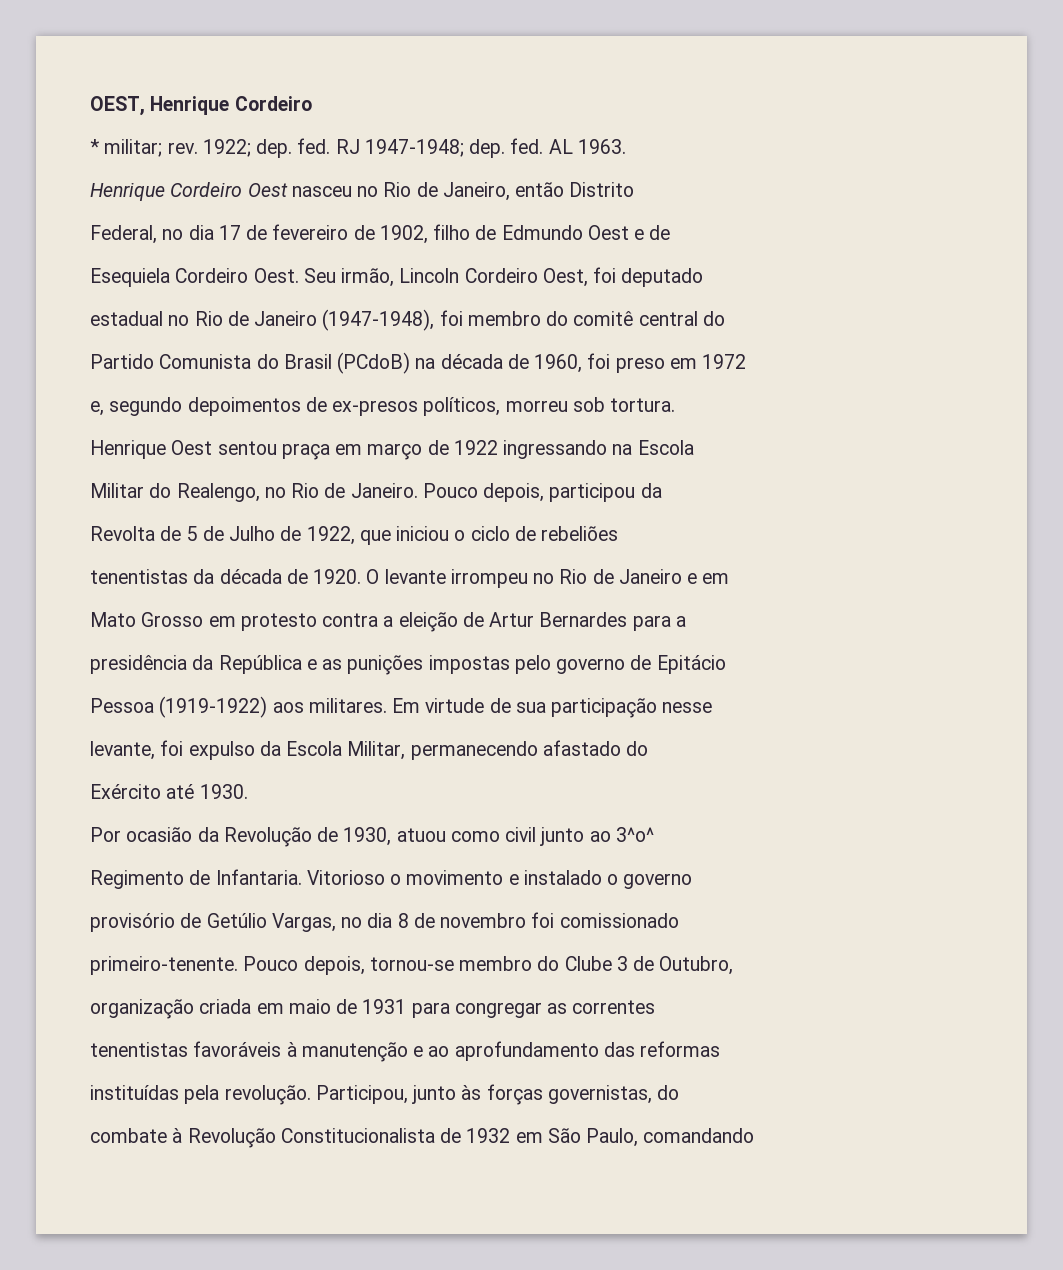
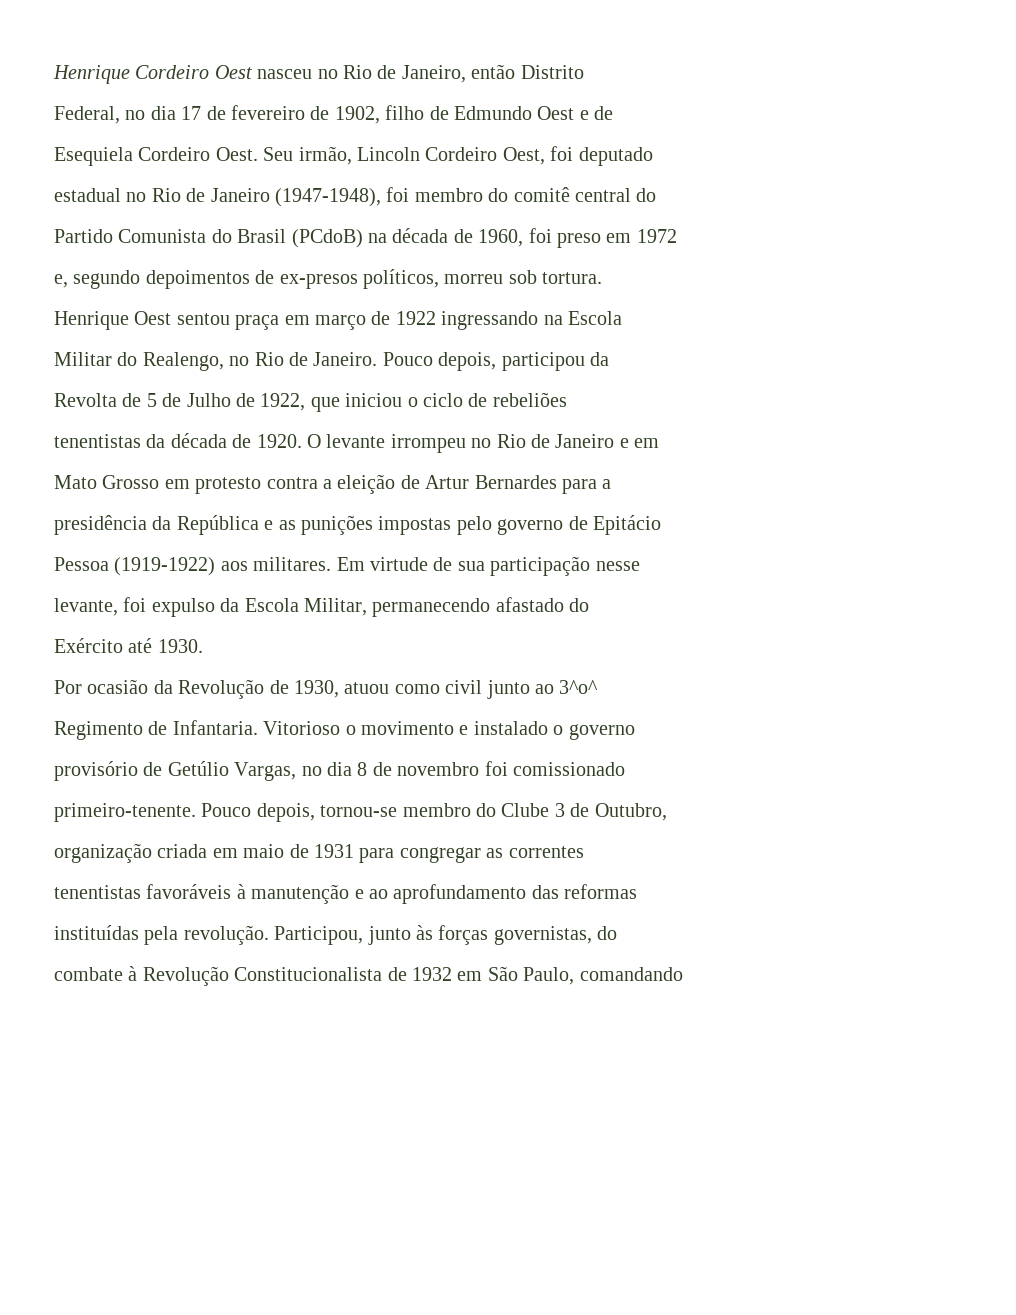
- OEST, Henrique Cordeiro
- * militar; rev. 1922; dep. fed. RJ 1947-1948; dep. fed. AL 1963.

